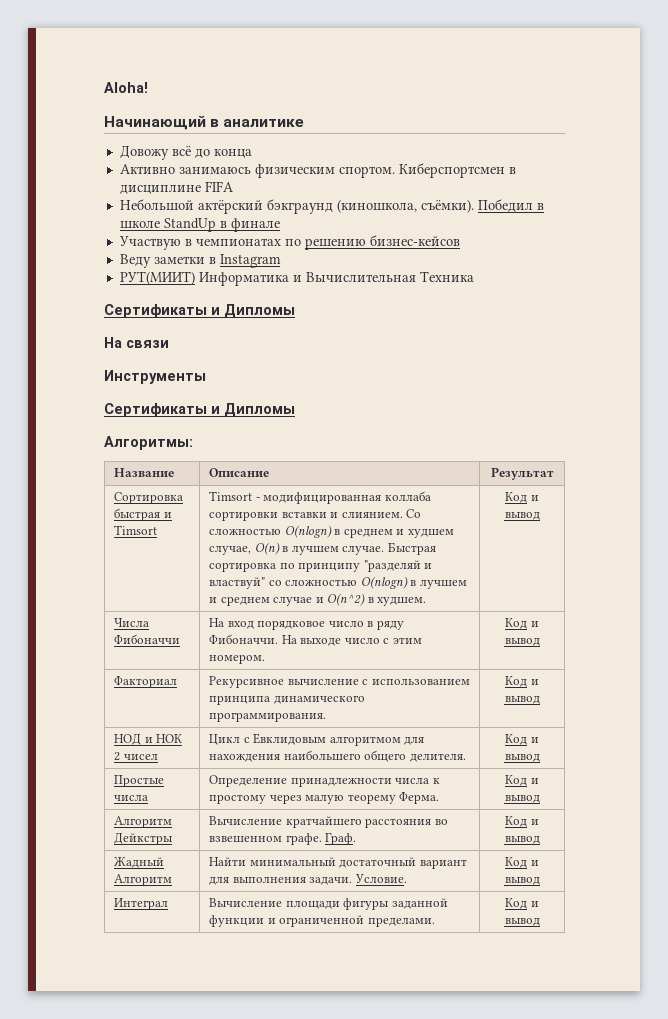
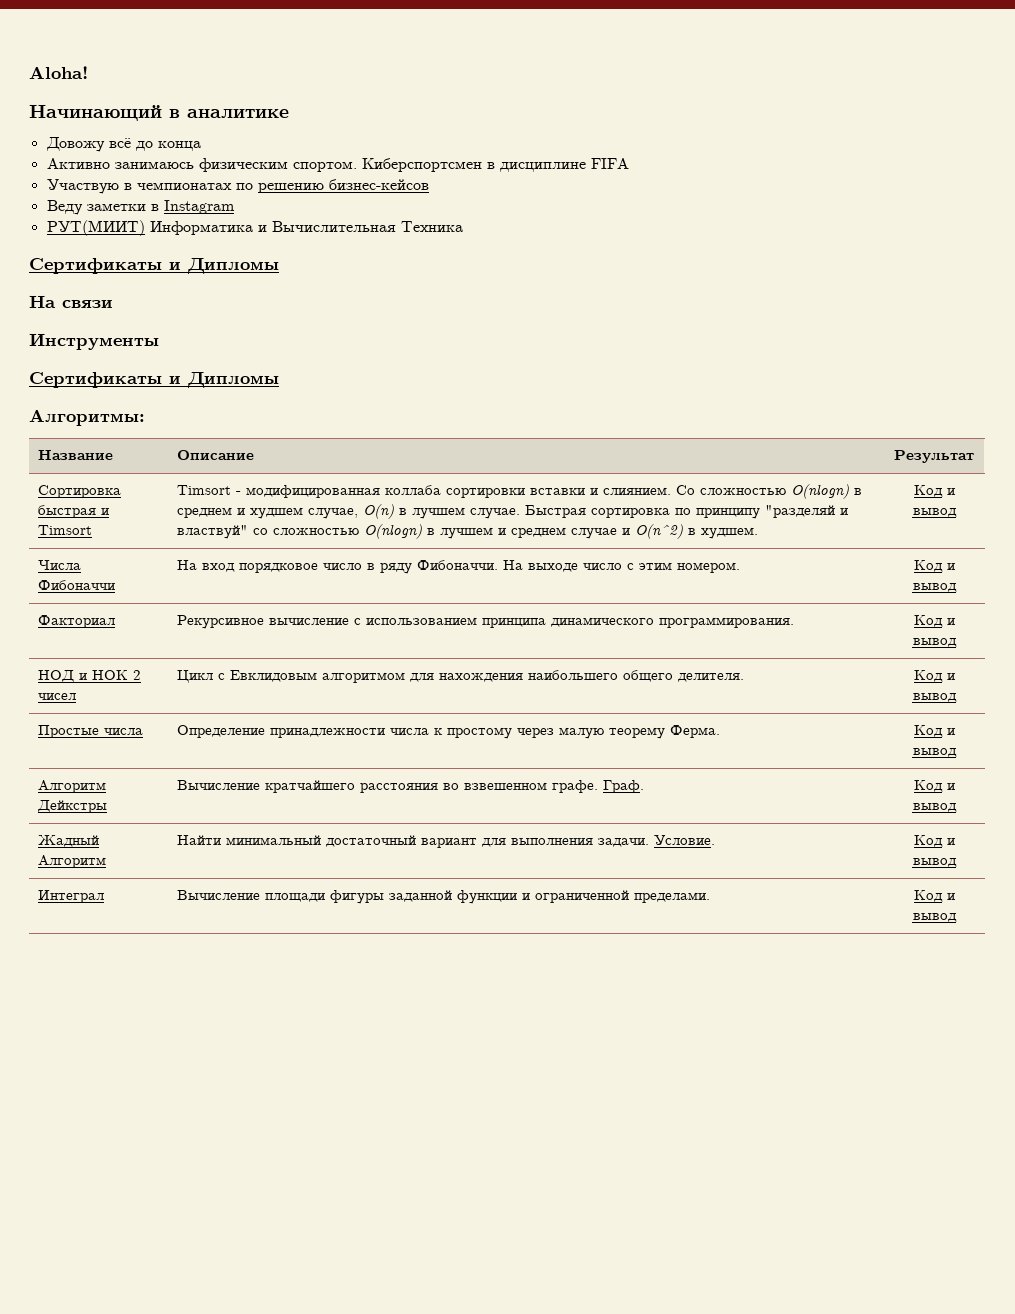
- Небольшой актёрский бэкграунд (киношкола, съёмки). Победил в школе StandUp в финале

